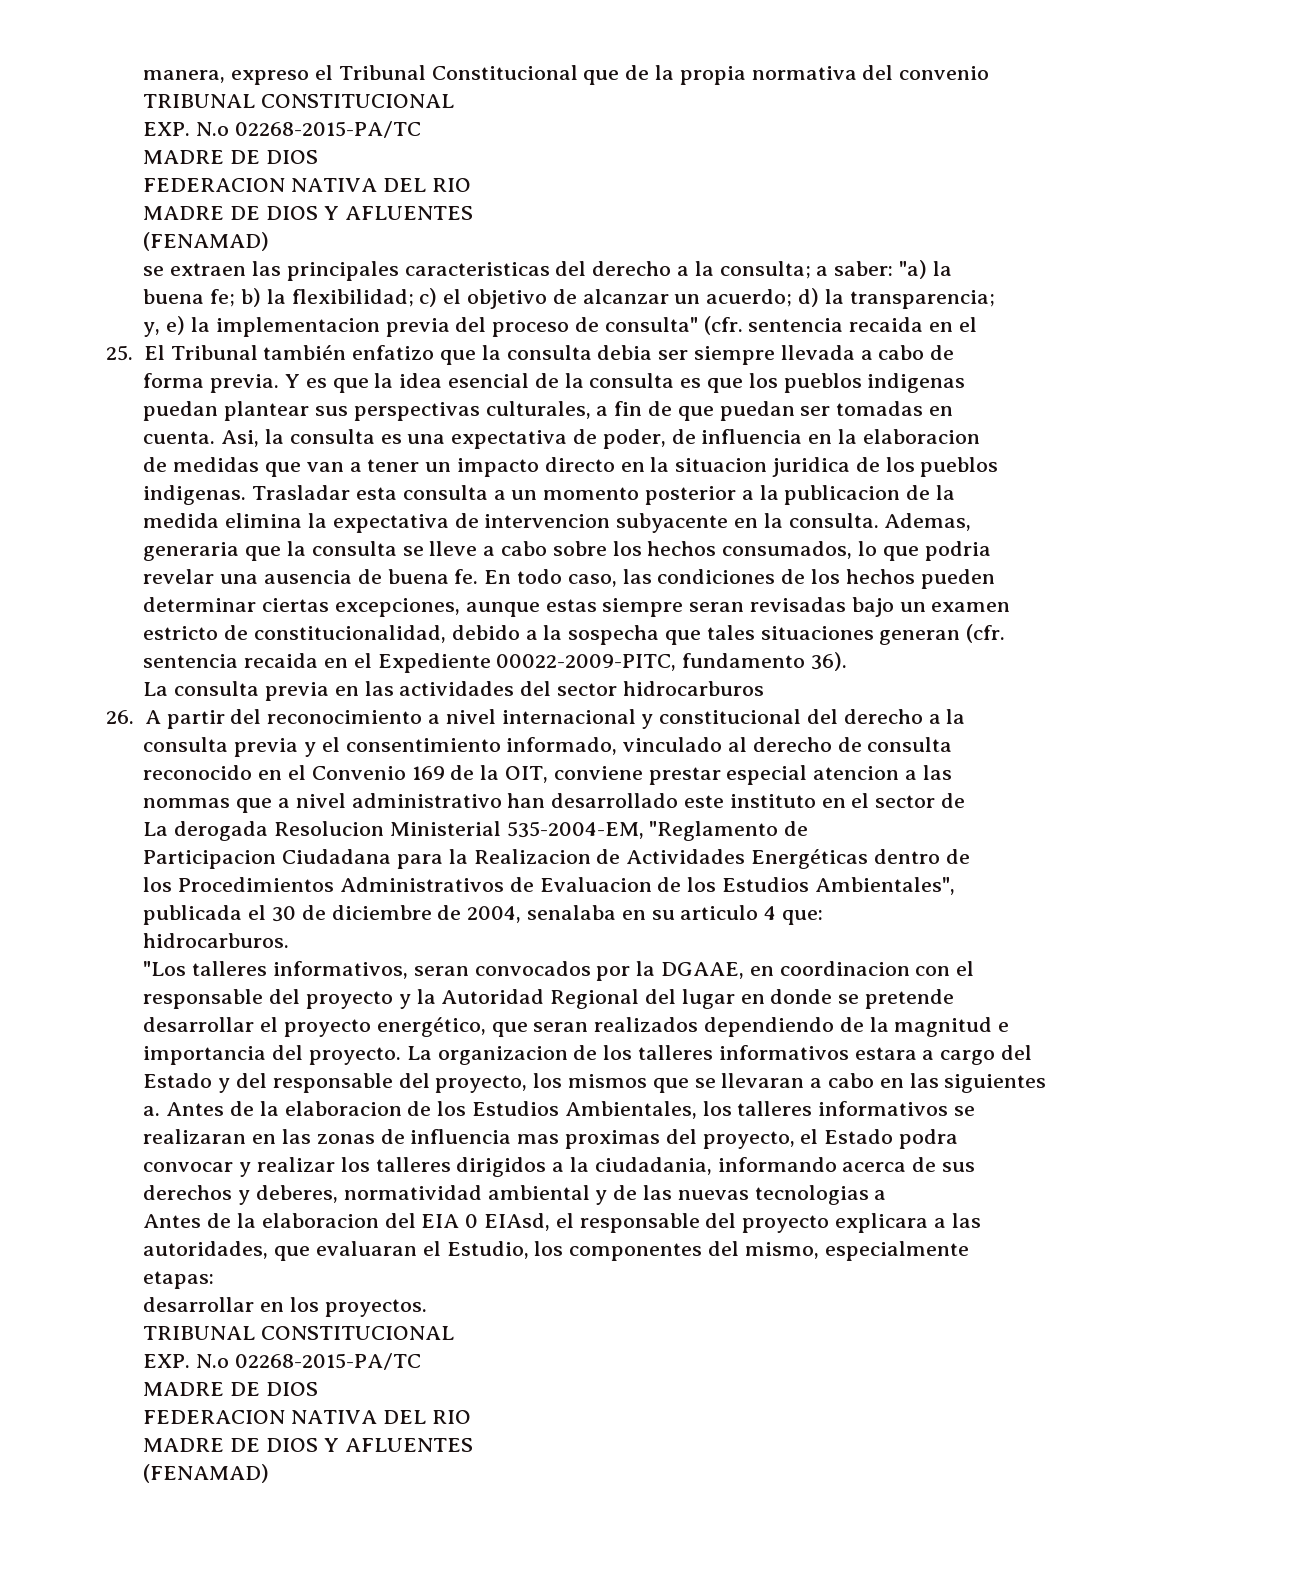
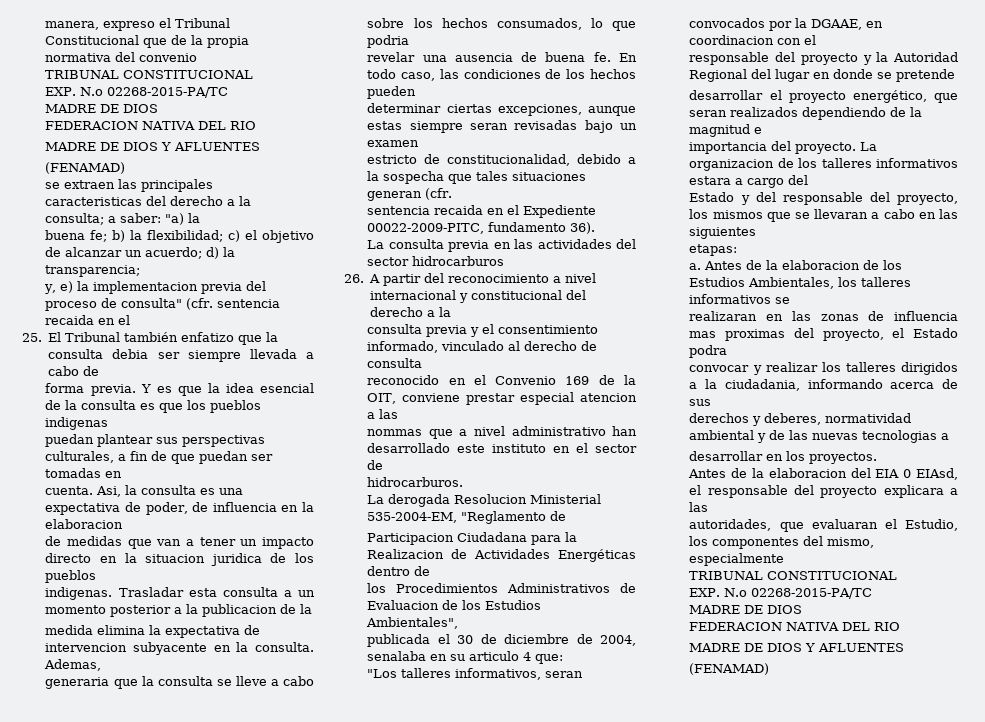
+ hidrocarburos.
- hidrocarburos.
+ etapas:
+ desarrollar en los proyectos.
- etapas:
- desarrollar en los proyectos.

